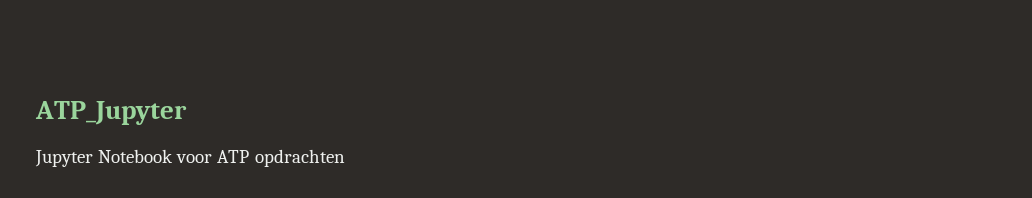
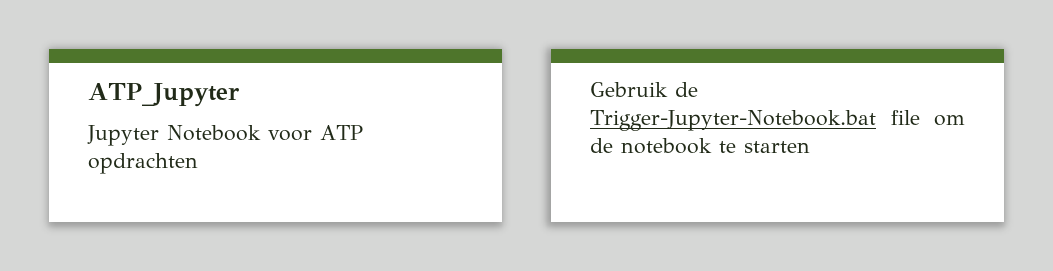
+ Gebruik de Trigger-Jupyter-Notebook.bat file om de notebook te starten

